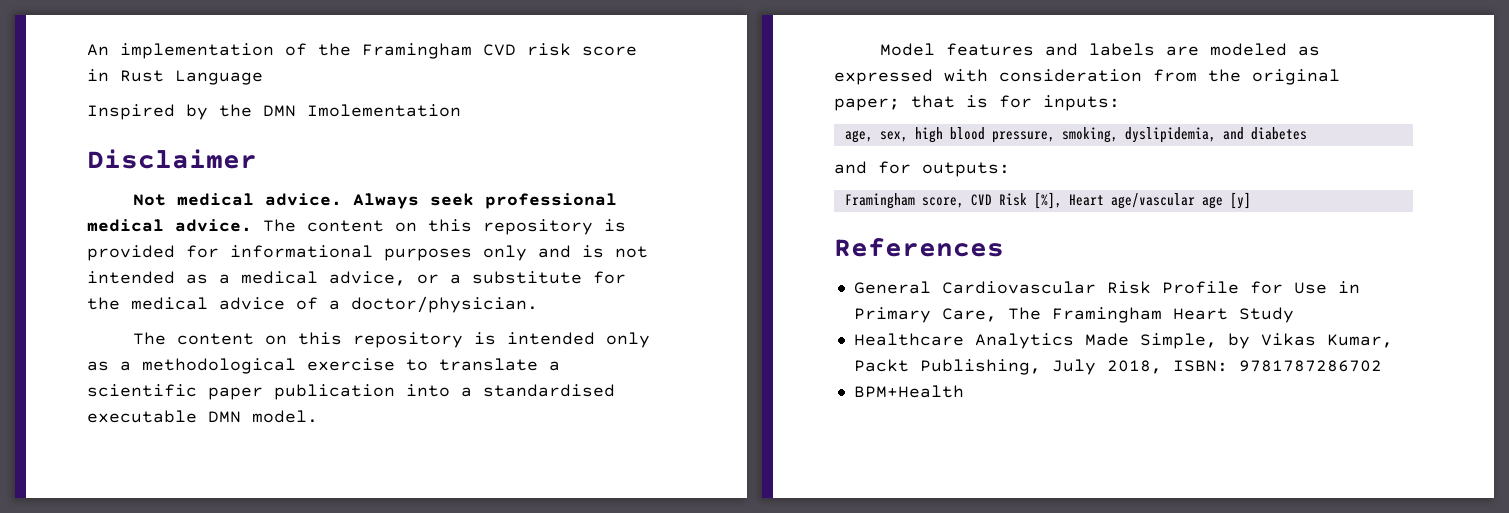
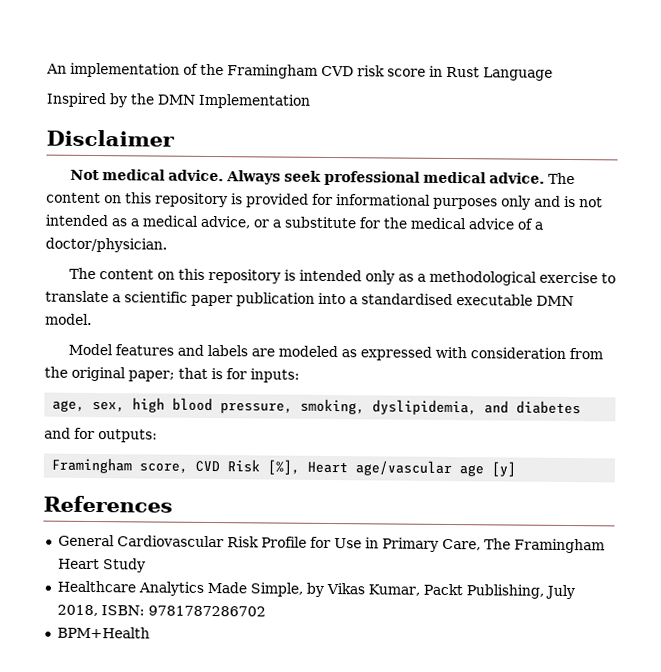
- Inspired by the DMN Imolementation
+ Inspired by the DMN Implementation

